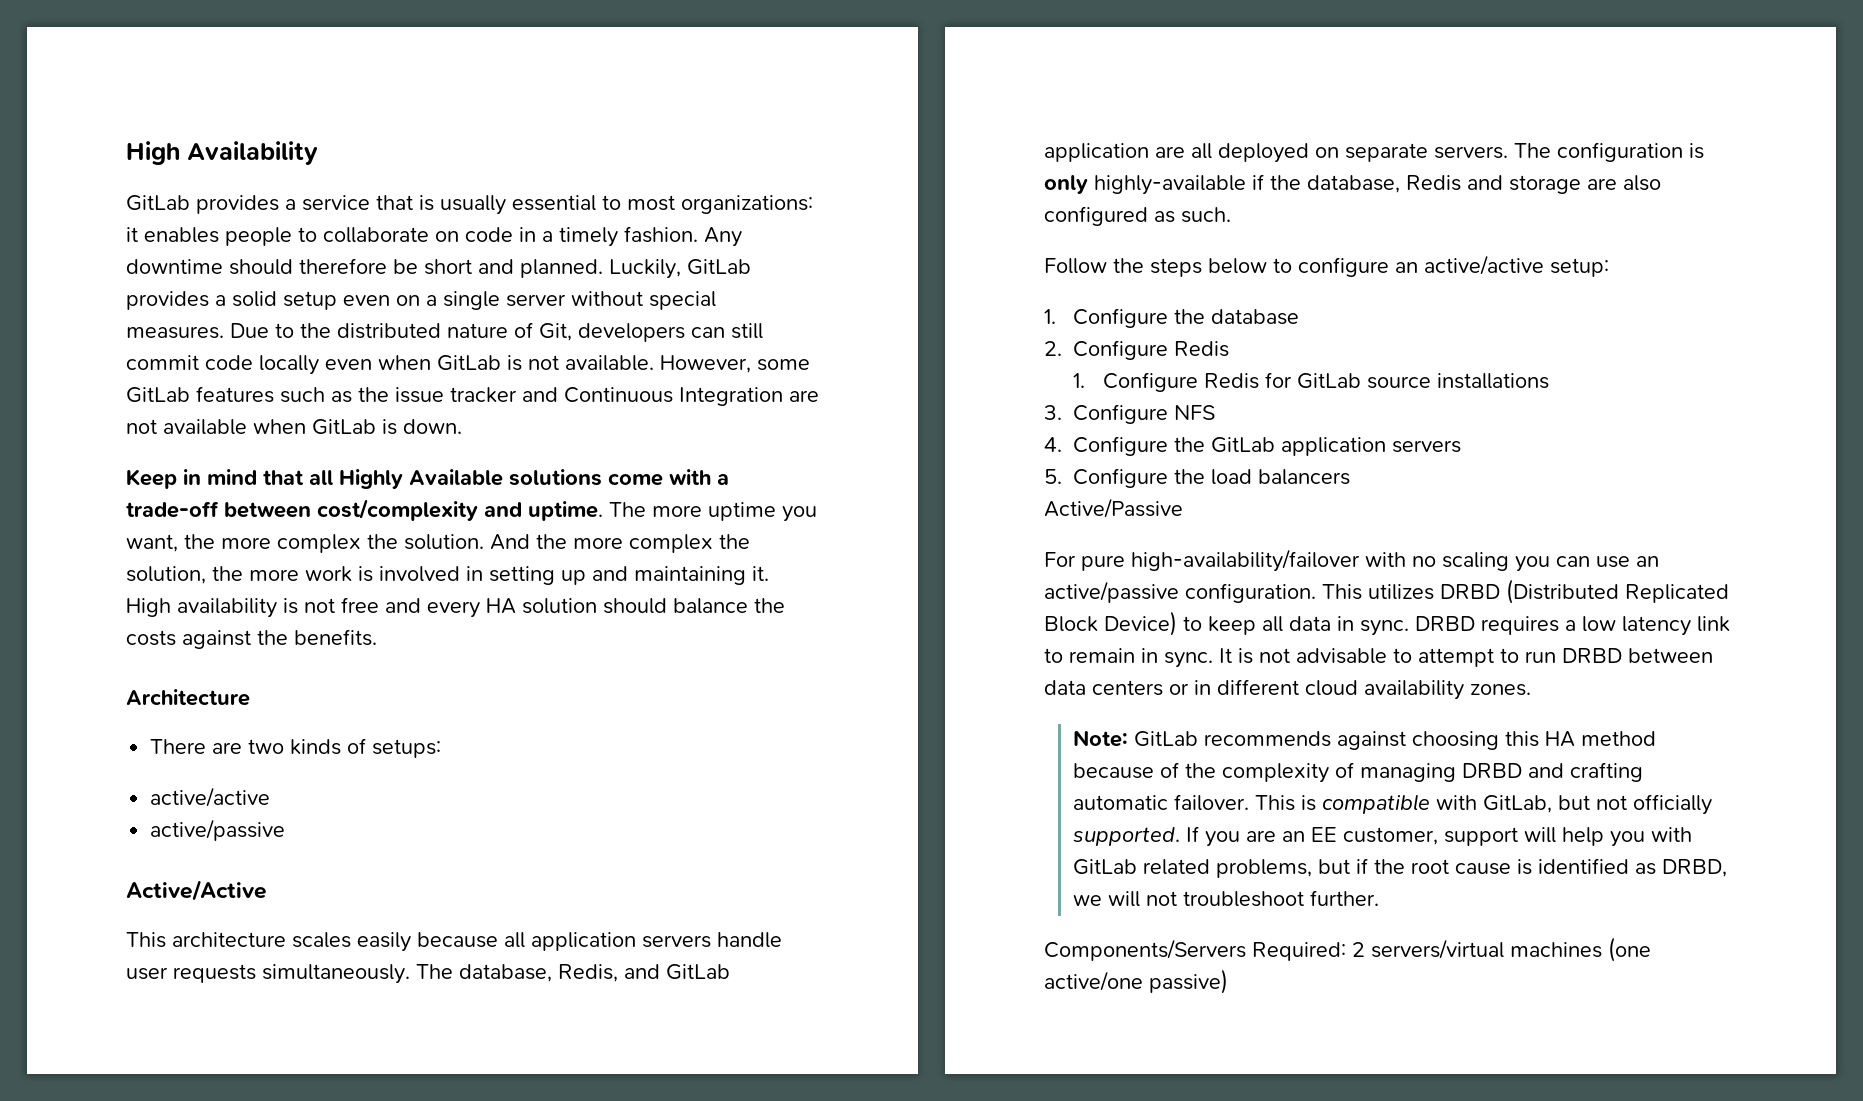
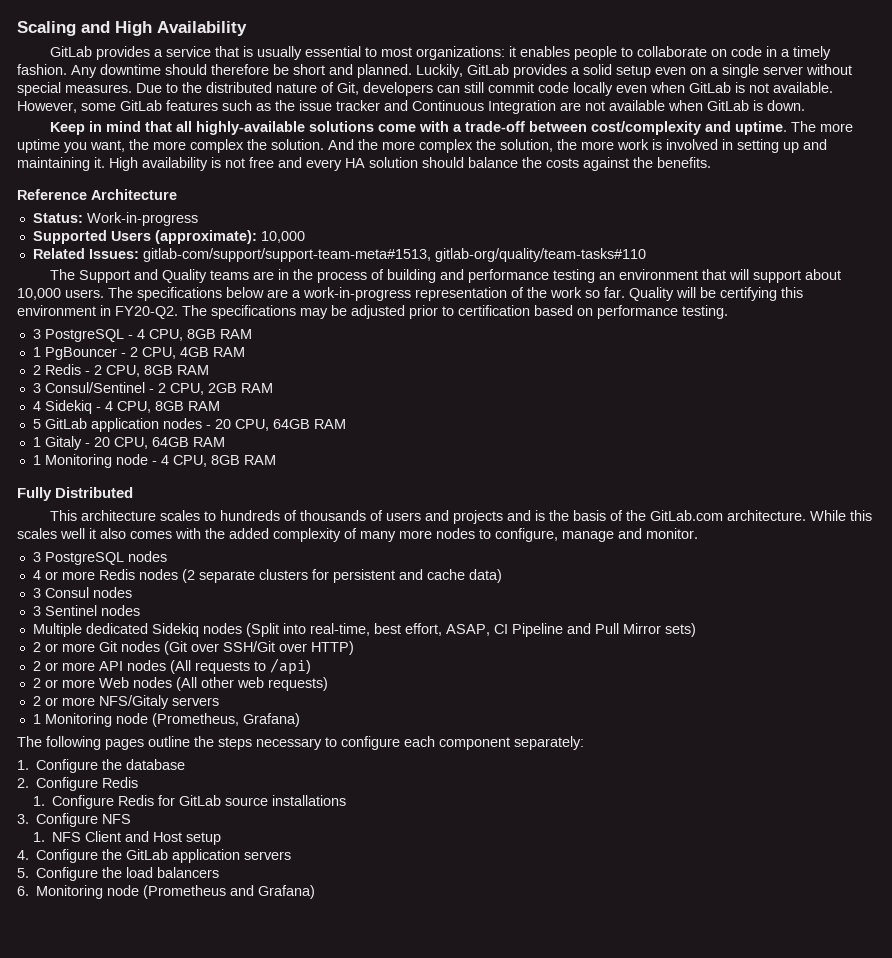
- High Availability
+ Scaling and High Availability
- Keep in mind that all Highly Available solutions come with a trade-off between cost/complexity and uptime.
+ Keep in mind that all highly-available solutions come with a trade-off between cost/complexity and uptime.
- Architecture
+ Reference Architecture
- There are two kinds of setups:
- active/active
- active/passive
- Active/Active
- This architecture scales easily because all application servers handle user requests simultaneously. The database, Redis, and GitLab application are all deployed on separate servers. The configuration is only highly-available if the database, Redis and storage are also configured as such.
- Follow the steps below to configure an active/active setup:
+ Status: Work-in-progress
+ Supported Users (approximate): 10,000
+ Related Issues: gitlab-com/support/support-team-meta#1513, gitlab-org/quality/team-tasks#110
+ The Support and Quality teams are in the process of building and performance testing an environment that will support about 10,000 users. The specifications below are a work-in-progress representation of the work so far. Quality will be certifying this environment in FY20-Q2. The specifications may be adjusted prior to certification based on performance testing.
+ 3 PostgreSQL - 4 CPU, 8GB RAM
+ 1 PgBouncer - 2 CPU, 4GB RAM
+ 2 Redis - 2 CPU, 8GB RAM
+ 3 Consul/Sentinel - 2 CPU, 2GB RAM
+ 4 Sidekiq - 4 CPU, 8GB RAM
+ 5 GitLab application nodes - 20 CPU, 64GB RAM
+ 1 Gitaly - 20 CPU, 64GB RAM
+ 1 Monitoring node - 4 CPU, 8GB RAM
+ Fully Distributed
+ This architecture scales to hundreds of thousands of users and projects and is the basis of the GitLab.com architecture. While this scales well it also comes with the added complexity of many more nodes to configure, manage and monitor.
+ 3 PostgreSQL nodes
+ 4 or more Redis nodes (2 separate clusters for persistent and cache data)
+ 3 Consul nodes
+ 3 Sentinel nodes
+ Multiple dedicated Sidekiq nodes (Split into real-time, best effort, ASAP, CI Pipeline and Pull Mirror sets)
+ 2 or more Git nodes (Git over SSH/Git over HTTP)
+ 2 or more API nodes (All requests to /api)
+ 2 or more Web nodes (All other web requests)
+ 2 or more NFS/Gitaly servers
+ 1 Monitoring node (Prometheus, Grafana)
+ The following pages outline the steps necessary to configure each component separately:
+ 1. NFS Client and Host setup
- Active/Passive
- For pure high-availability/failover with no scaling you can use an active/passive configuration. This utilizes DRBD (Distributed Replicated Block Device) to keep all data in sync. DRBD requires a low latency link to remain in sync. It is not advisable to attempt to run DRBD between data centers or in different cloud availability zones.
- Note: GitLab recommends against choosing this HA method because of the complexity of managing DRBD and crafting automatic failover. This is compatible with GitLab, but not officially supported. If you are an EE customer, support will help you with GitLab related problems, but if the root cause is identified as DRBD, we will not troubleshoot further.
- Components/Servers Required: 2 servers/virtual machines (one active/one passive)
+ 6. Monitoring node (Prometheus and Grafana)

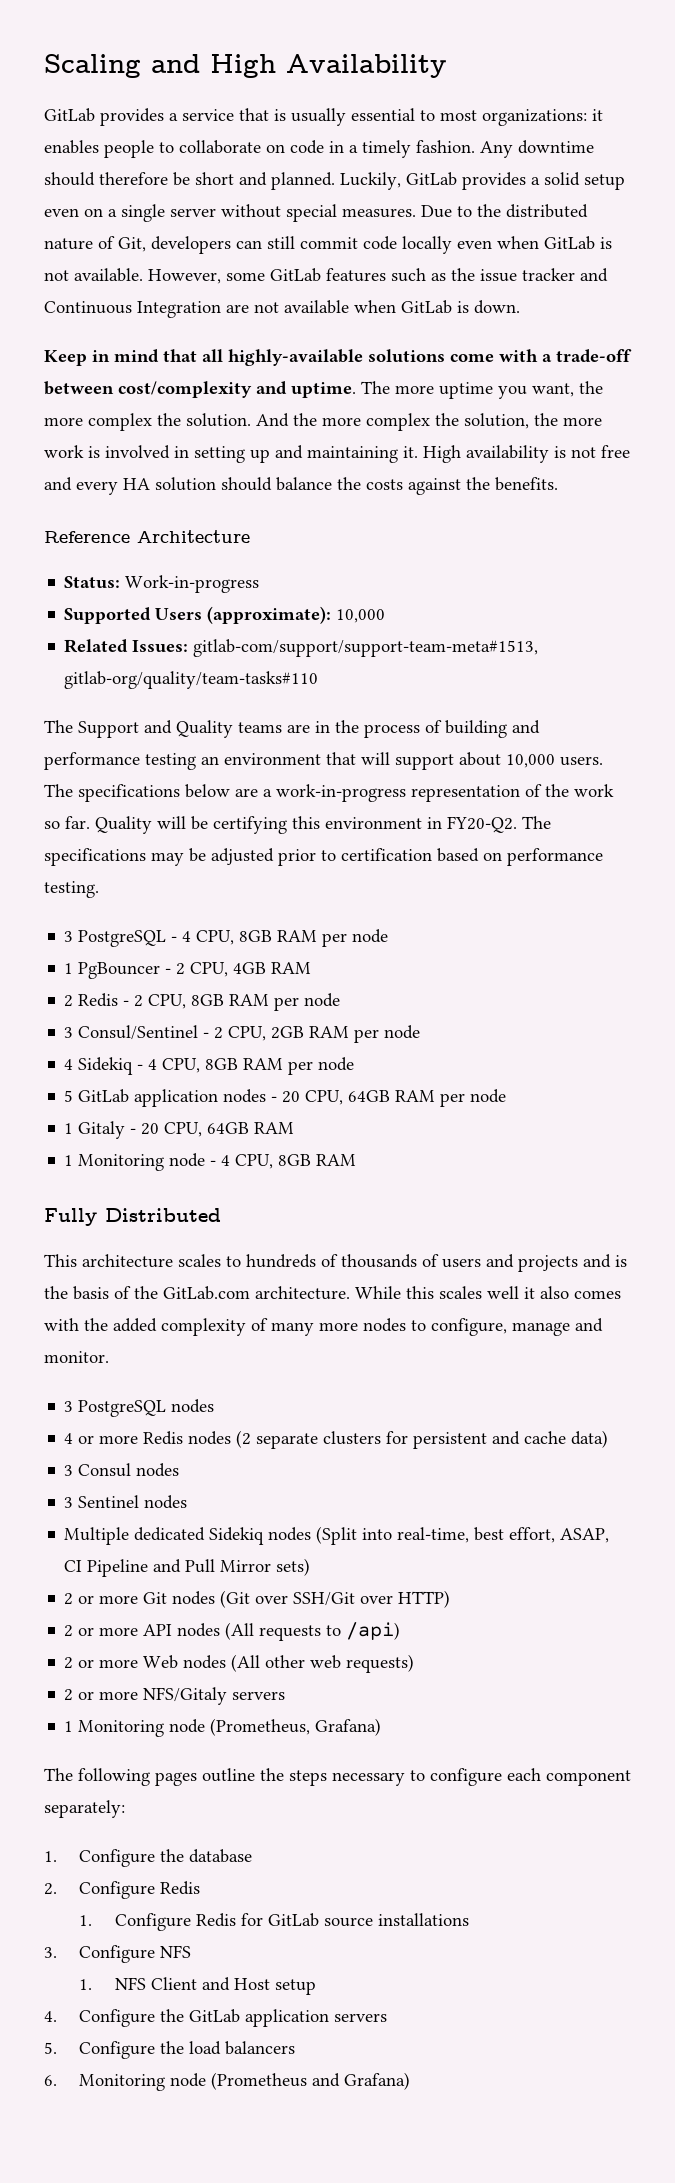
- 3 PostgreSQL - 4 CPU, 8GB RAM
+ 3 PostgreSQL - 4 CPU, 8GB RAM per node
- 2 Redis - 2 CPU, 8GB RAM
+ 2 Redis - 2 CPU, 8GB RAM per node
- 3 Consul/Sentinel - 2 CPU, 2GB RAM
+ 3 Consul/Sentinel - 2 CPU, 2GB RAM per node
- 4 Sidekiq - 4 CPU, 8GB RAM
+ 4 Sidekiq - 4 CPU, 8GB RAM per node
- 5 GitLab application nodes - 20 CPU, 64GB RAM
+ 5 GitLab application nodes - 20 CPU, 64GB RAM per node

